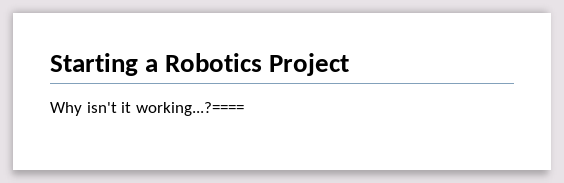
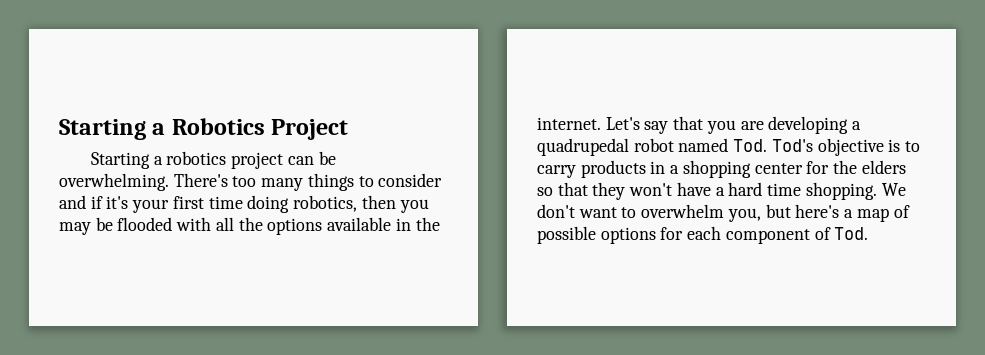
- Why isn't it working...?====
+ Starting a robotics project can be overwhelming. There's too many things to consider and if it's your first time doing robotics, then you may be flooded with all the options available in the internet. Let's say that you are developing a quadrupedal robot named Tod. Tod's objective is to carry products in a shopping center for the elders so that they won't have a hard time shopping. We don't want to overwhelm you, but here's a map of possible options for each component of Tod.

